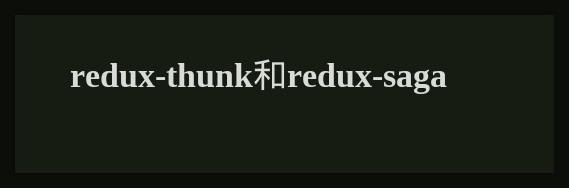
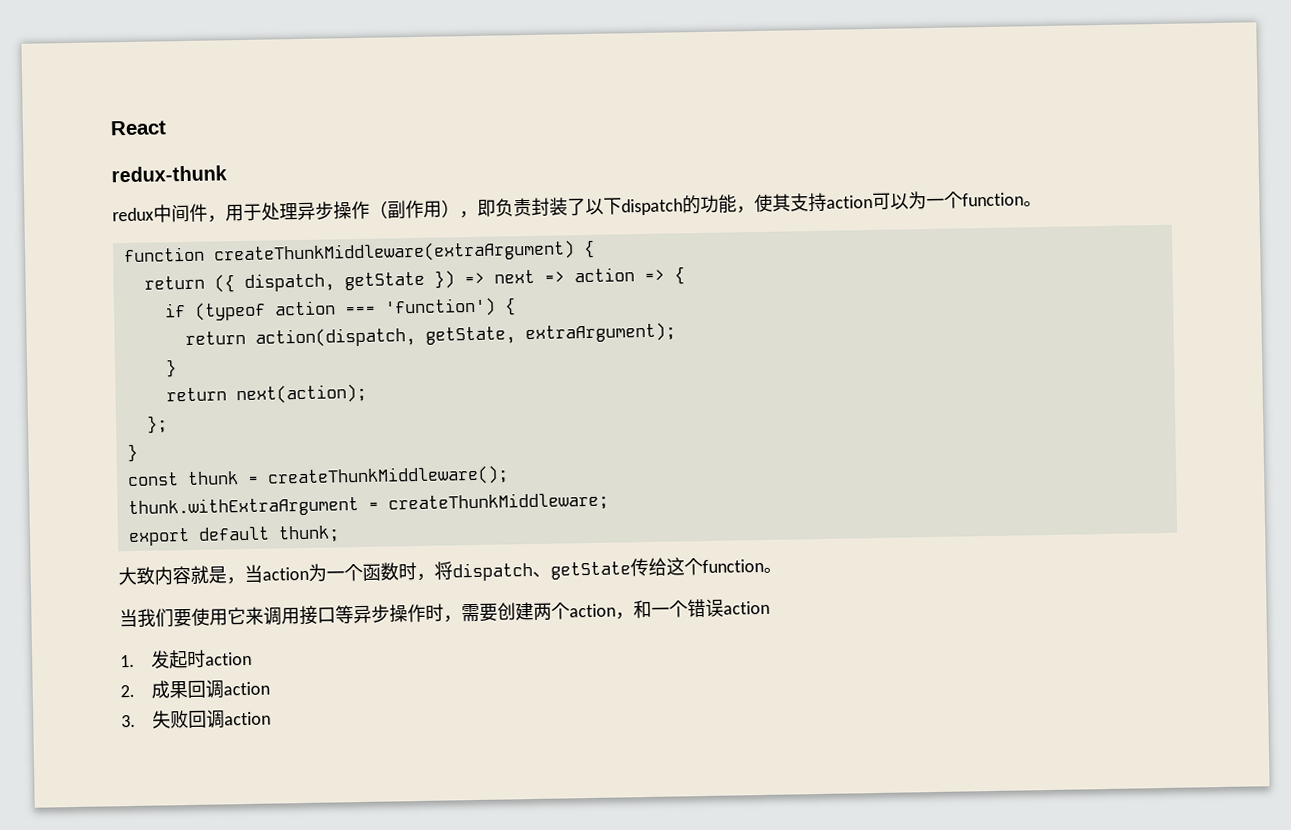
+ React
- redux-thunk和redux-saga
+ redux-thunk
+ redux中间件，用于处理异步操作（副作用），即负责封装了以下dispatch的功能，使其支持action可以为一个function。
+ function createThunkMiddleware(extraArgument) {
+ return ({ dispatch, getState }) => next => action => {
+ if (typeof action === 'function') {
+ return action(dispatch, getState, extraArgument);
+ }
+ return next(action);
+ };
+ }
+ const thunk = createThunkMiddleware();
+ thunk.withExtraArgument = createThunkMiddleware;
+ export default thunk;
+ 大致内容就是，当action为一个函数时，将dispatch、getState传给这个function。
+ 当我们要使用它来调用接口等异步操作时，需要创建两个action，和一个错误action
+ 1.发起时action
+ 2.成果回调action
+ 3.失败回调action

